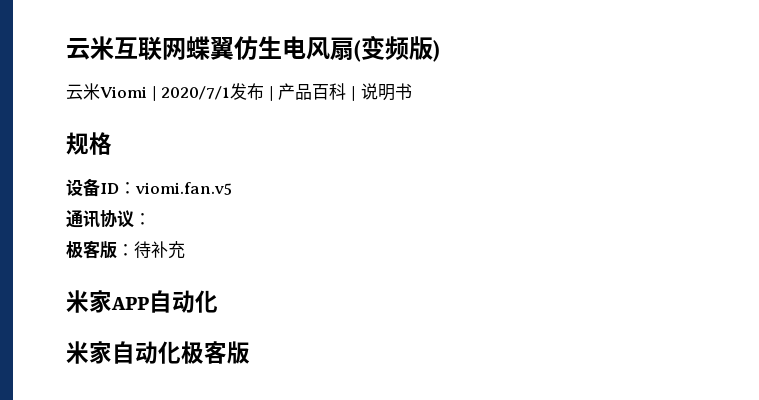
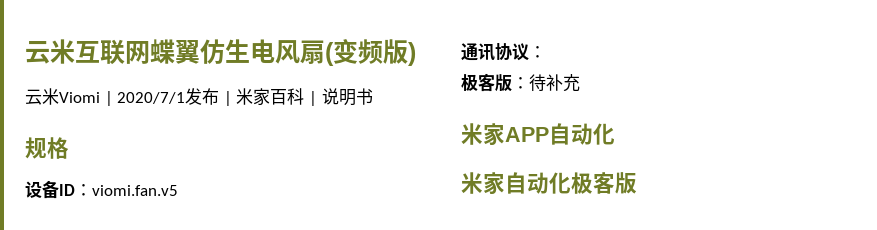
- 云米Viomi | 2020/7/1发布 | 产品百科 | 说明书
+ 云米Viomi | 2020/7/1发布 | 米家百科 | 说明书

